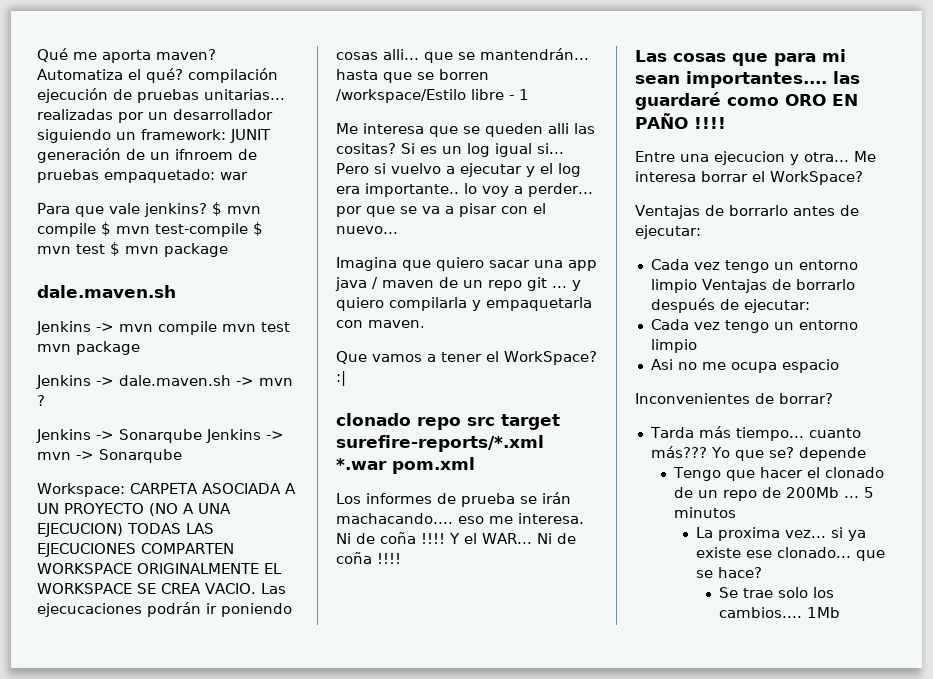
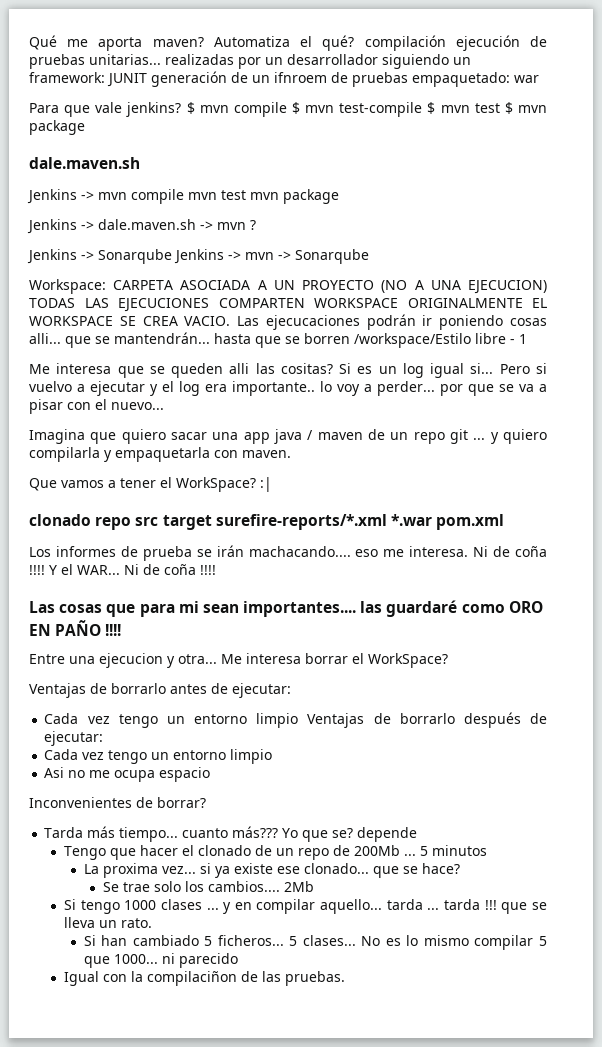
- 1Mb
+ 2Mb
+ Si tengo 1000 clases ... y en compilar aquello... tarda ... tarda !!! que se lleva un rato.
+ Si han cambiado 5 ficheros... 5 clases... No es lo mismo compilar 5 que 1000... ni parecido
+ Igual con la compilaciñon de las pruebas.

